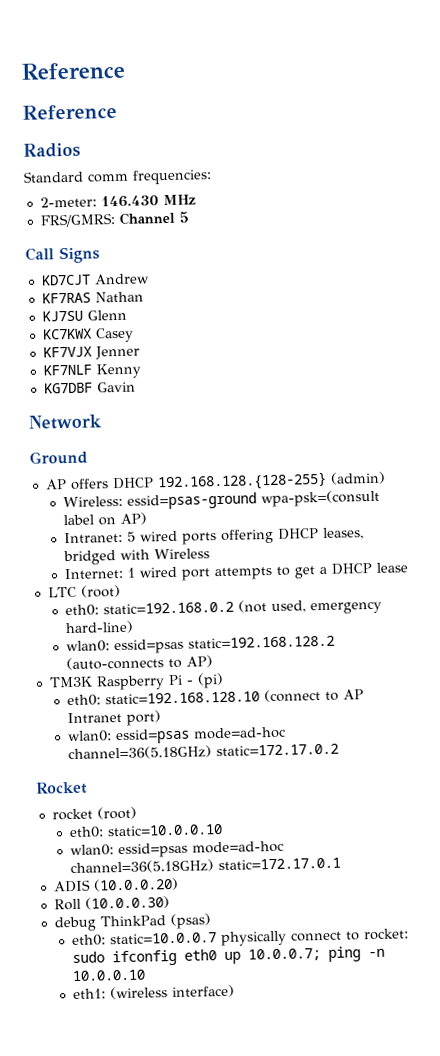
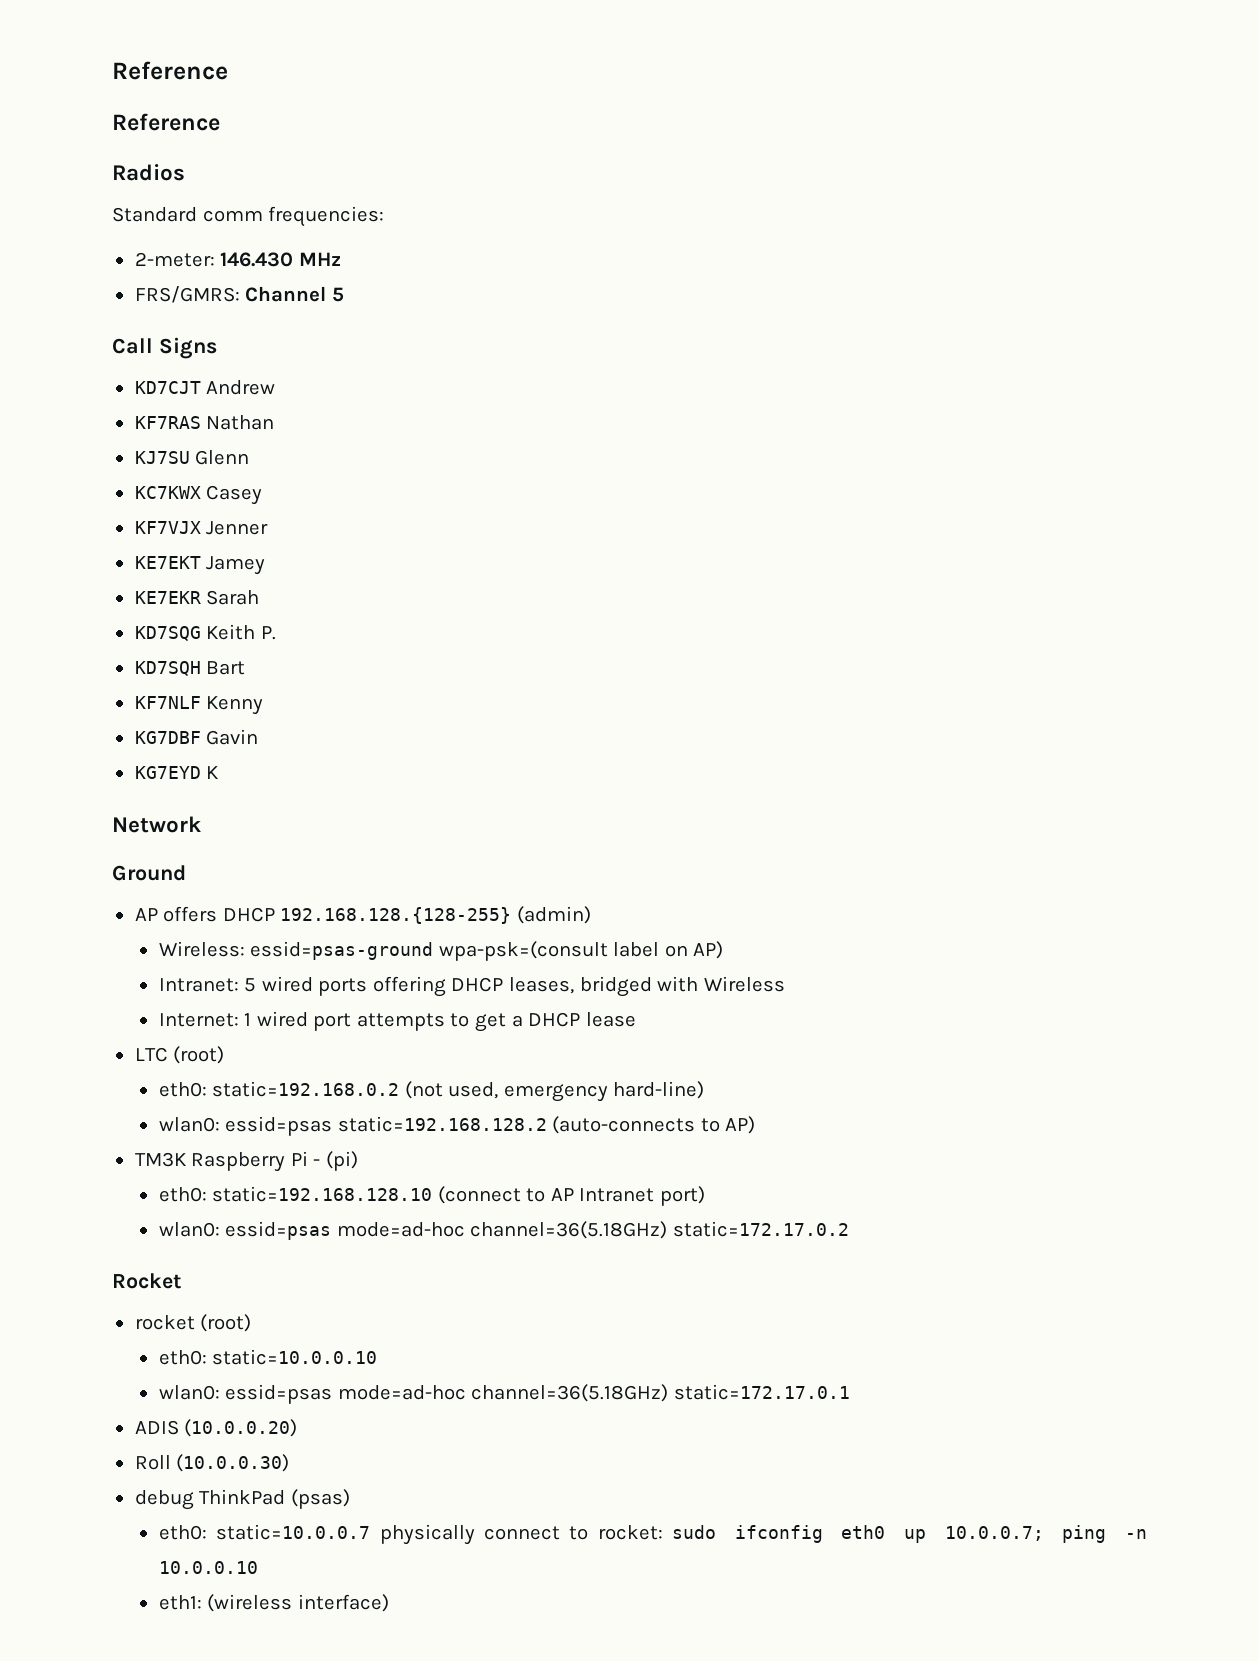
+ KE7EKT Jamey
+ KE7EKR Sarah
+ KD7SQG Keith P.
+ KD7SQH Bart
+ KG7EYD K

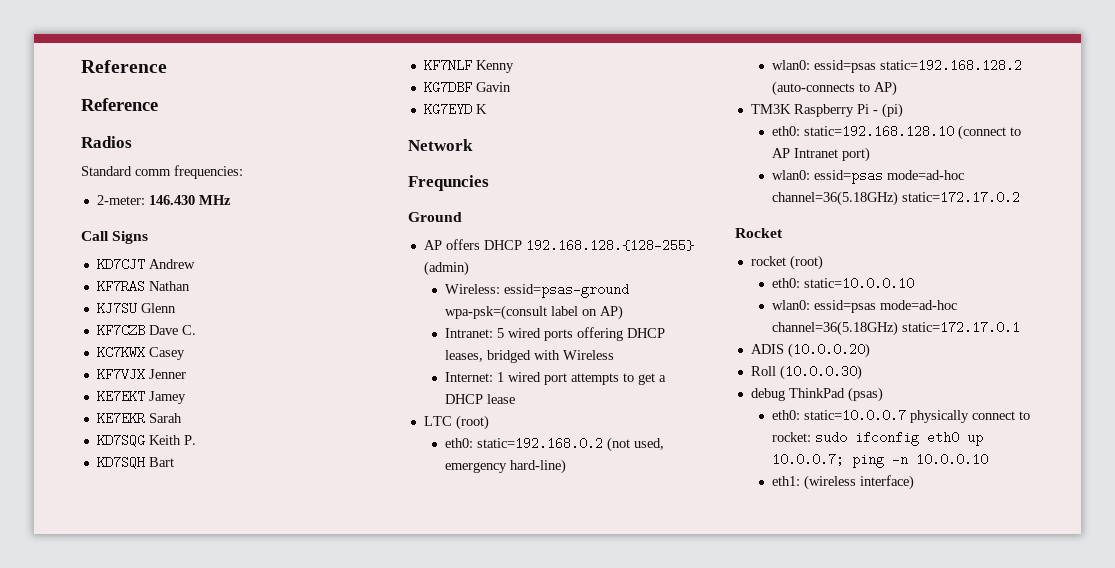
- FRS/GMRS: Channel 5
+ KF7CZB Dave C.
+ Frequncies

